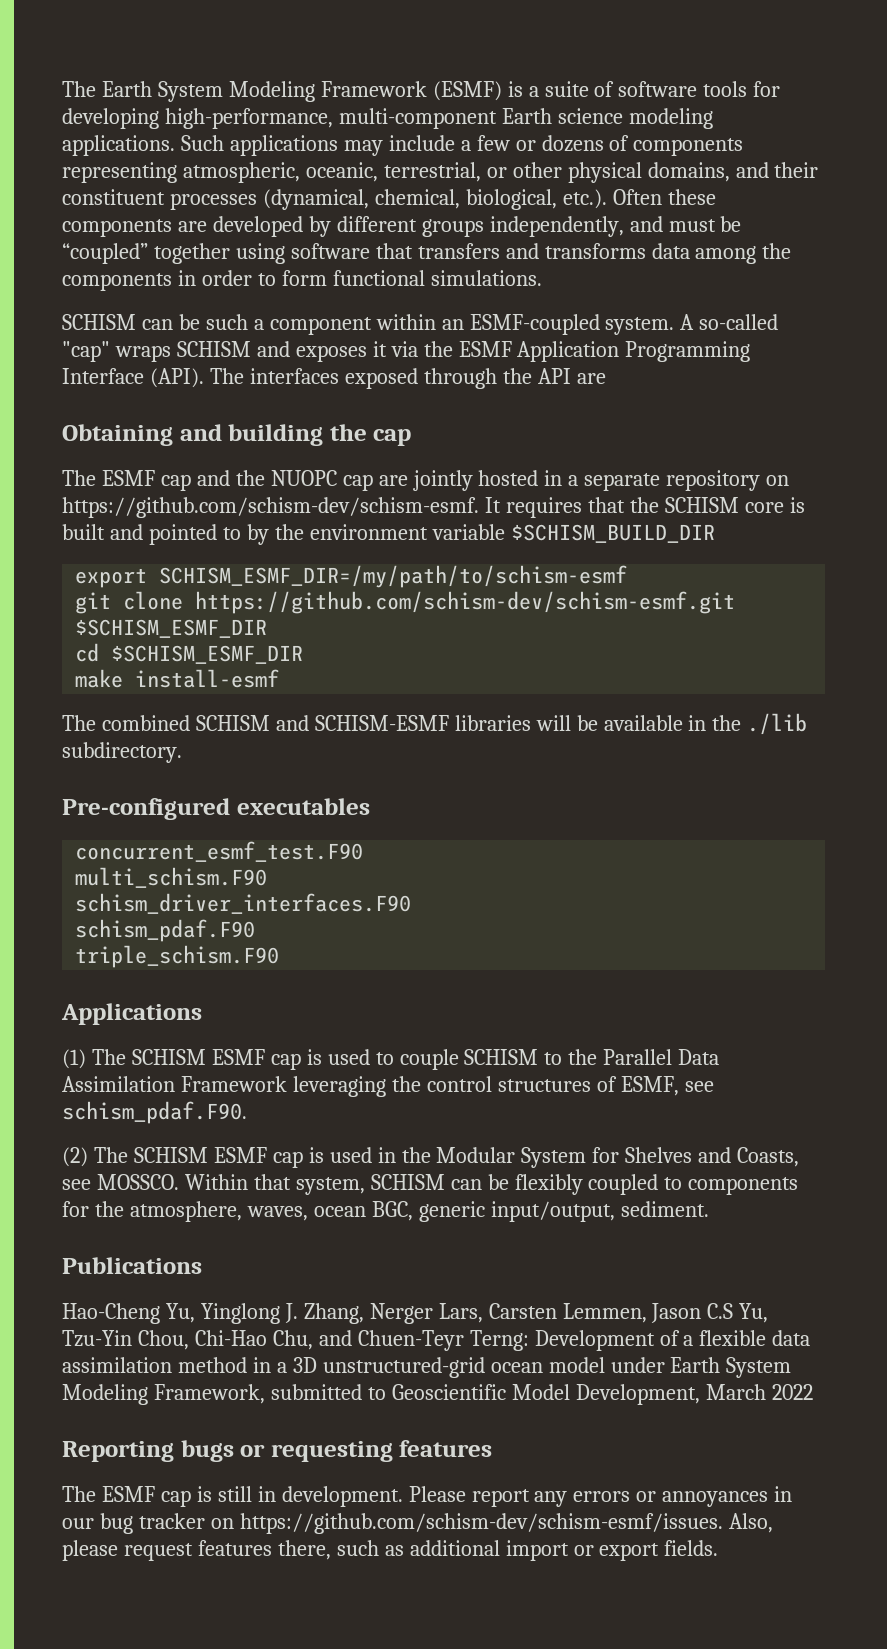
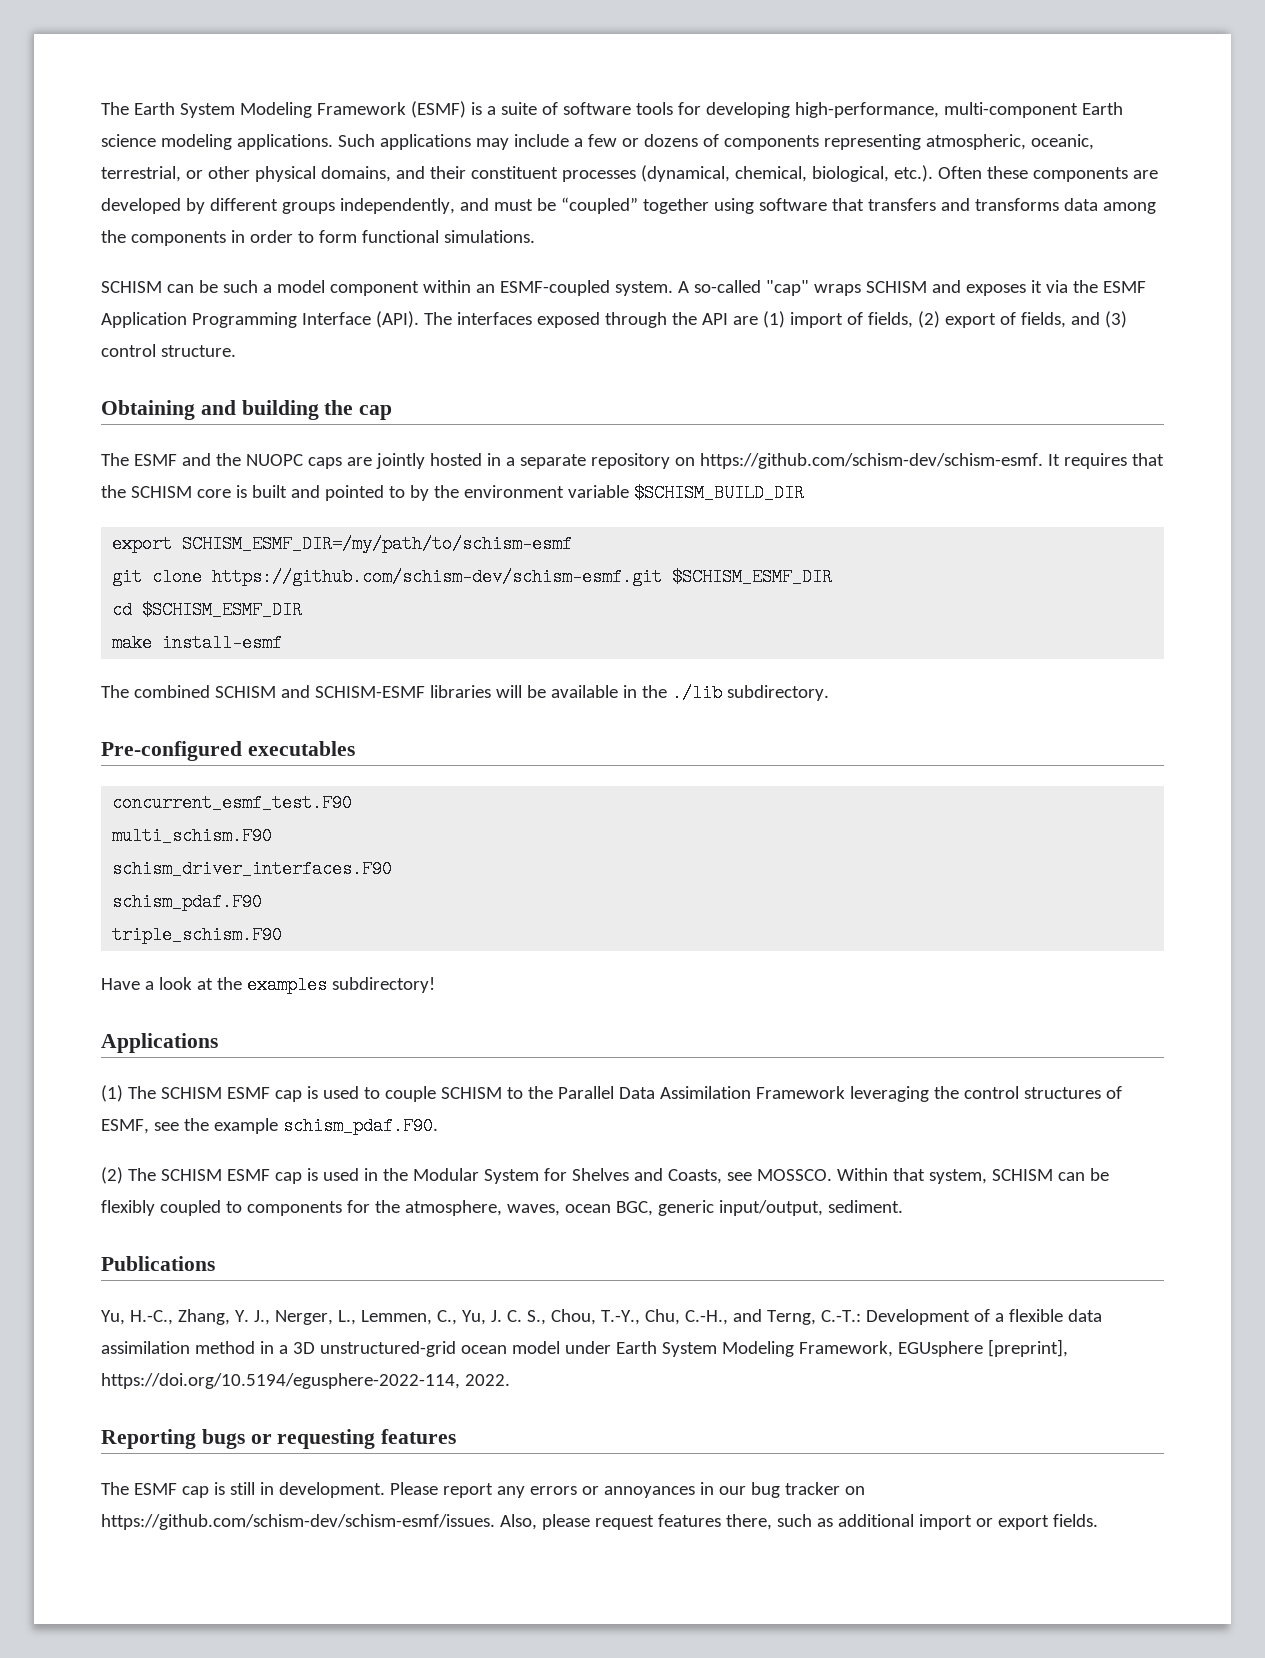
- SCHISM can be such a component within an ESMF-coupled system.
+ SCHISM can be such a model component within an ESMF-coupled system.
- The interfaces exposed through the API are
+ The interfaces exposed through the API are (1) import of fields, (2) export of fields, and (3) control structure.
- The ESMF cap and the NUOPC cap are jointly hosted in a separate repository on https://github.com/schism-dev/schism-esmf. It requires that the SCHISM core is built and pointed to by the environment variable $SCHISM_BUILD_DIR
+ The ESMF and the NUOPC caps are jointly hosted in a separate repository on https://github.com/schism-dev/schism-esmf. It requires that the SCHISM core is built and pointed to by the environment variable $SCHISM_BUILD_DIR
+ Have a look at the examples subdirectory!
- (1) The SCHISM ESMF cap is used to couple SCHISM to the Parallel Data Assimilation Framework leveraging the control structures of ESMF, see schism_pdaf.F90.
+ (1) The SCHISM ESMF cap is used to couple SCHISM to the Parallel Data Assimilation Framework leveraging the control structures of ESMF, see the example schism_pdaf.F90.
- Hao-Cheng Yu, Yinglong J. Zhang, Nerger Lars, Carsten Lemmen, Jason C.S Yu, Tzu-Yin Chou, Chi-Hao Chu, and Chuen-Teyr Terng: Development of a flexible data assimilation method in a 3D unstructured-grid ocean model under Earth System Modeling Framework, submitted to Geoscientific Model Development, March 2022
+ Yu, H.-C., Zhang, Y. J., Nerger, L., Lemmen, C., Yu, J. C. S., Chou, T.-Y., Chu, C.-H., and Terng, C.-T.: Development of a flexible data assimilation method in a 3D unstructured-grid ocean model under Earth System Modeling Framework, EGUsphere [preprint], https://doi.org/10.5194/egusphere-2022-114, 2022.

